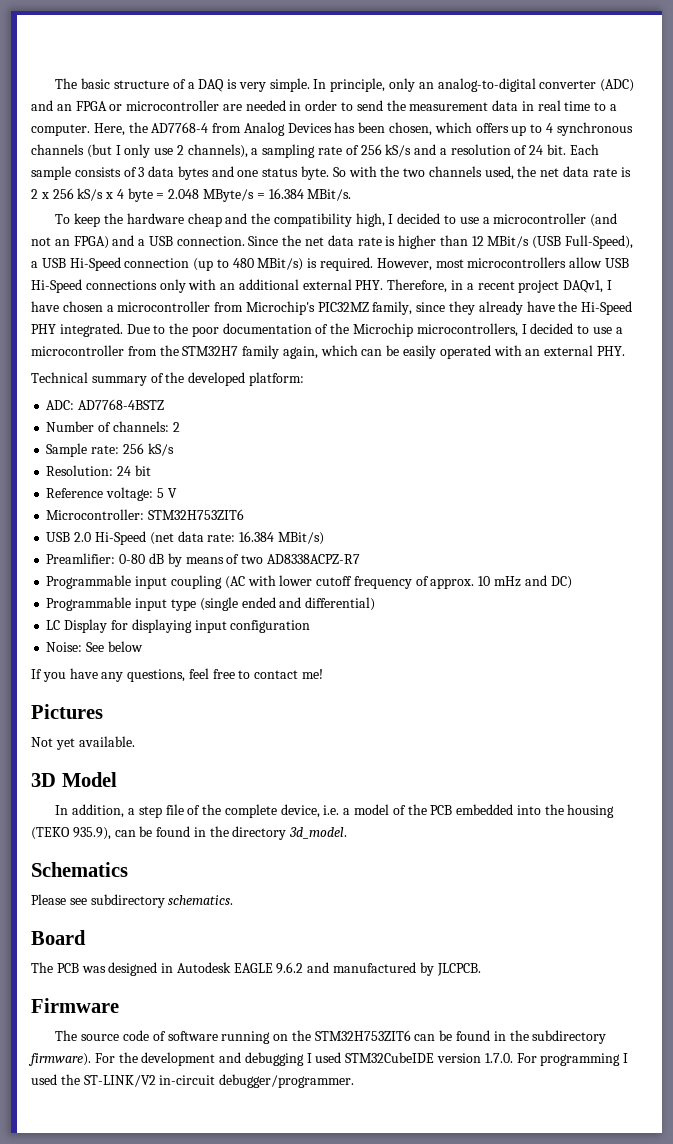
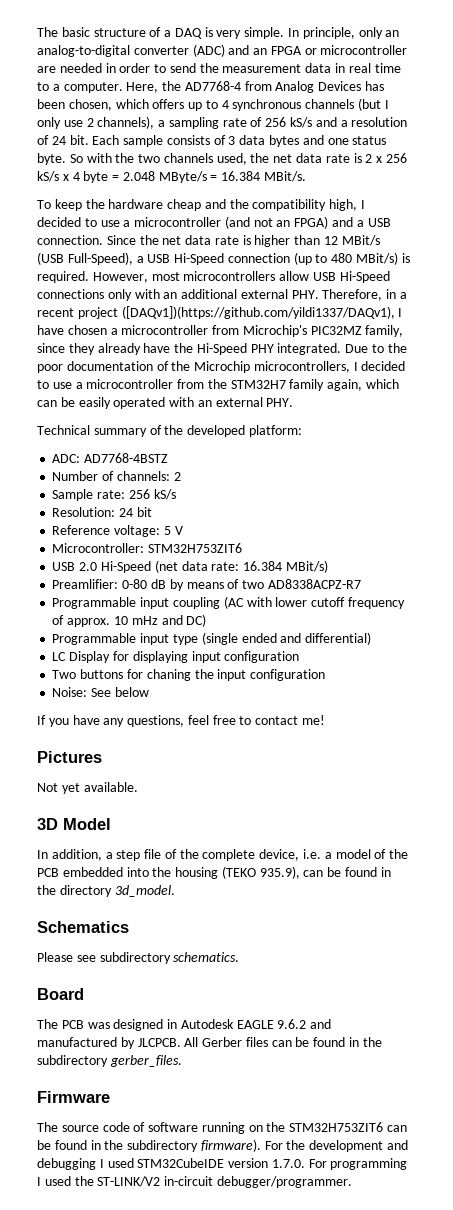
- However, most microcontrollers allow USB Hi-Speed connections only with an additional external PHY. Therefore, in a recent project DAQv1, I have chosen a microcontroller from Microchip's PIC32MZ family, since they already have the Hi-Speed PHY integrated.
+ However, most microcontrollers allow USB Hi-Speed connections only with an additional external PHY. Therefore, in a recent project ([DAQv1])(https://github.com/yildi1337/DAQv1), I have chosen a microcontroller from Microchip's PIC32MZ family, since they already have the Hi-Speed PHY integrated.
+ Two buttons for chaning the input configuration
+ All Gerber files can be found in the subdirectory gerber_files.

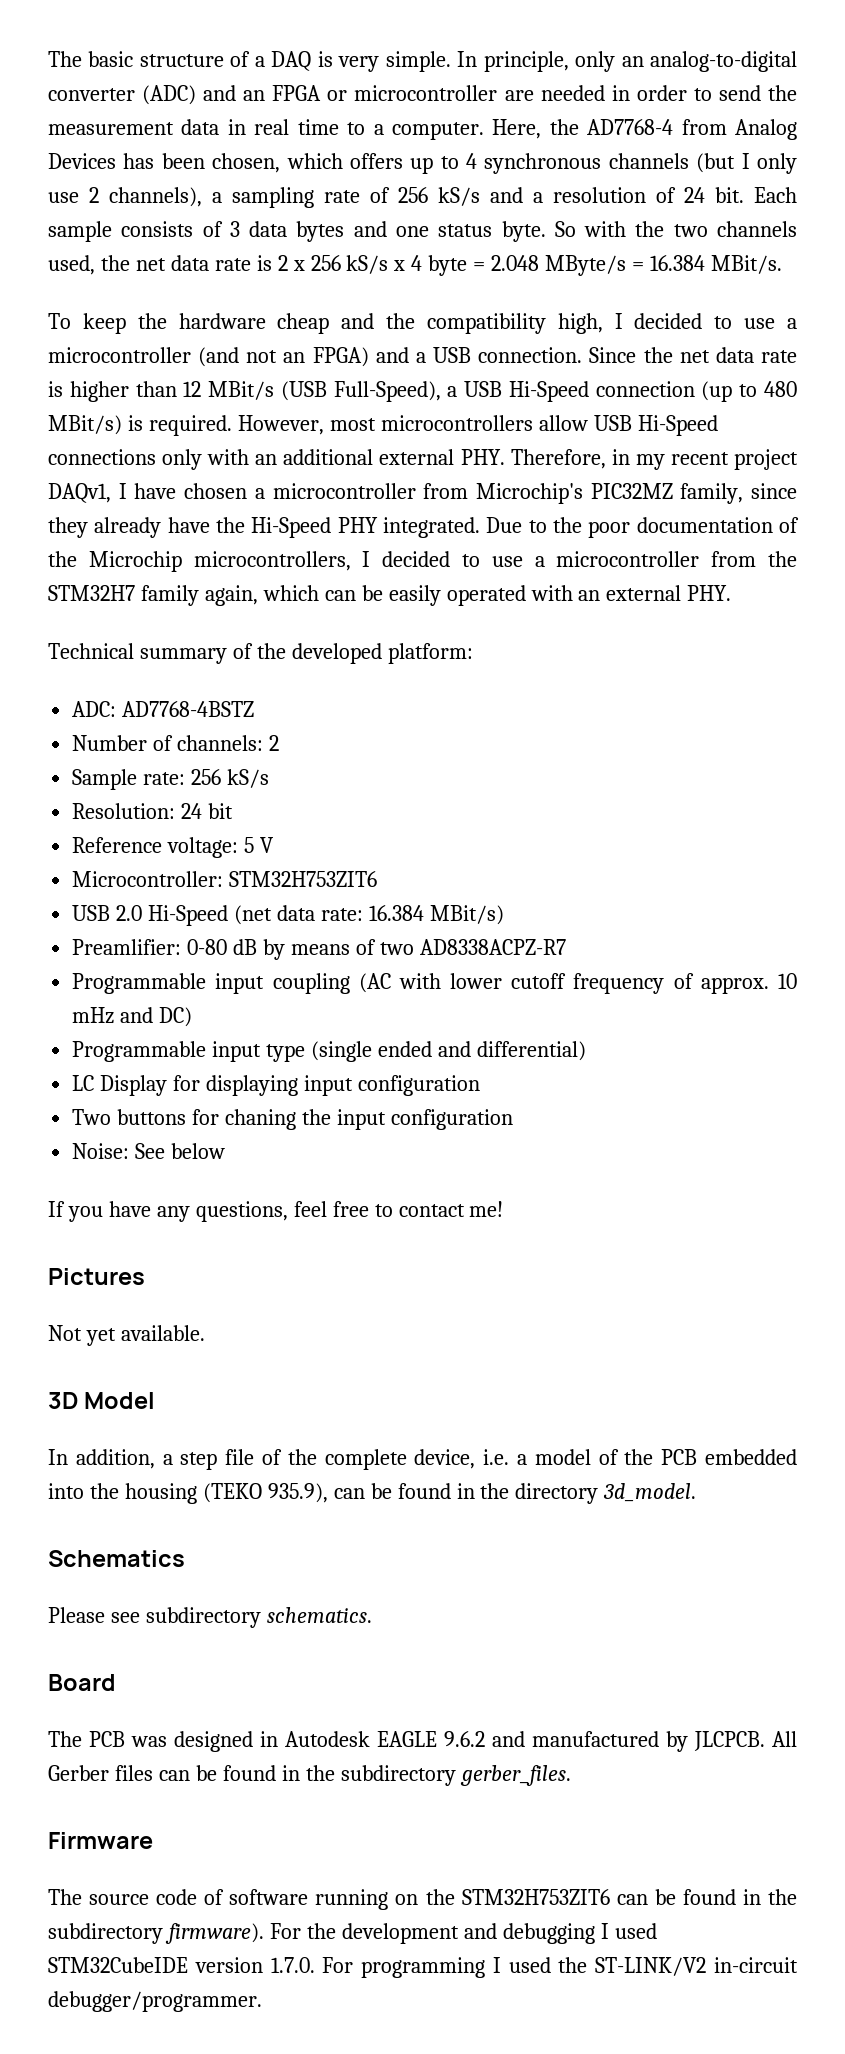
- However, most microcontrollers allow USB Hi-Speed connections only with an additional external PHY. Therefore, in a recent project ([DAQv1])(https://github.com/yildi1337/DAQv1), I have chosen a microcontroller from Microchip's PIC32MZ family, since they already have the Hi-Speed PHY integrated.
+ However, most microcontrollers allow USB Hi-Speed connections only with an additional external PHY. Therefore, in my recent project DAQv1, I have chosen a microcontroller from Microchip's PIC32MZ family, since they already have the Hi-Speed PHY integrated.

